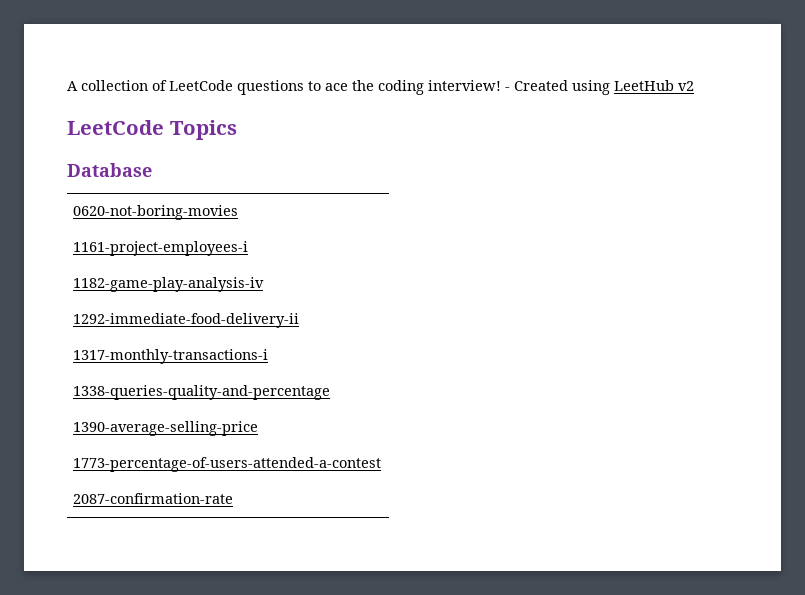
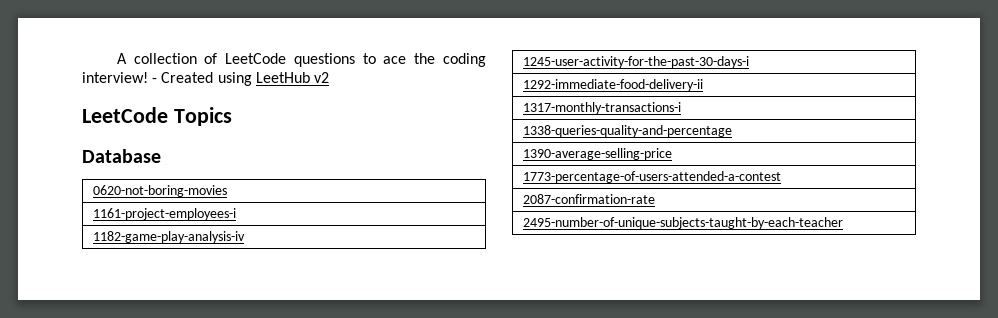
+ 1245-user-activity-for-the-past-30-days-i
+ 2495-number-of-unique-subjects-taught-by-each-teacher

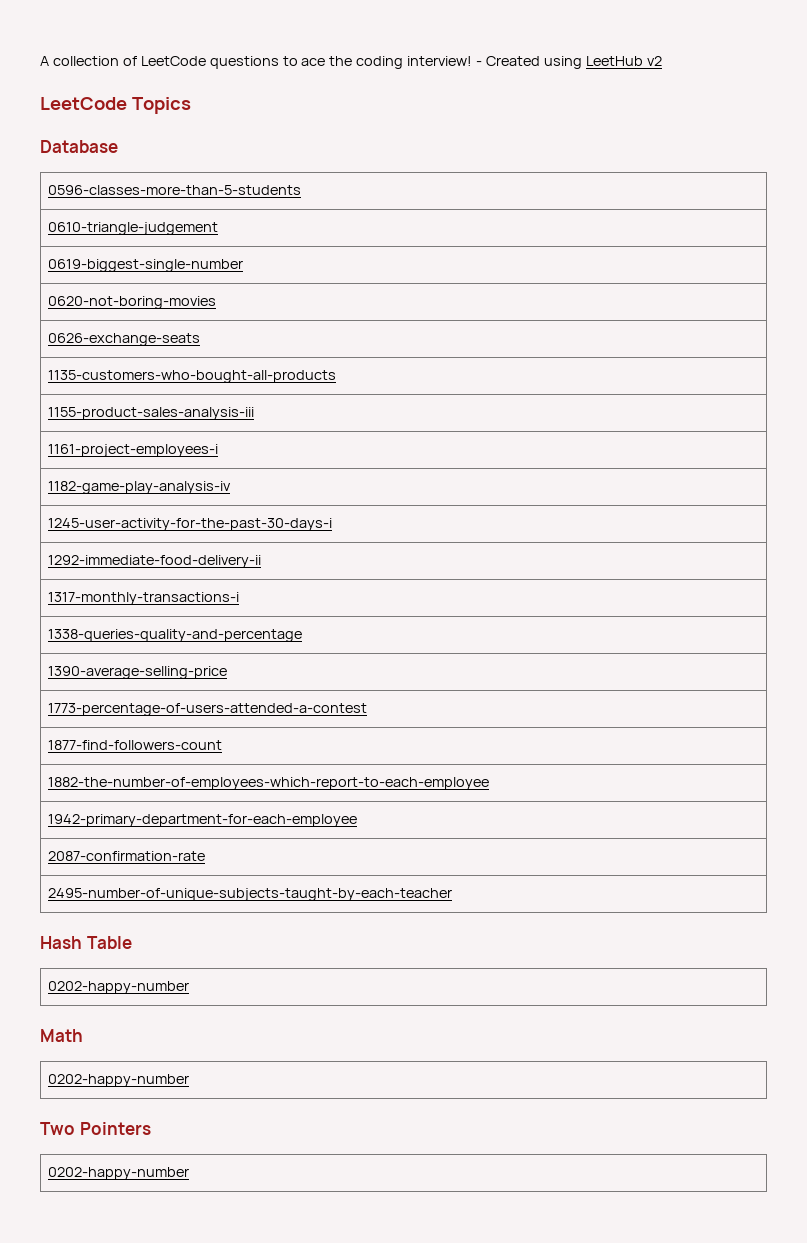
+ 0596-classes-more-than-5-students
+ 0610-triangle-judgement
+ 0619-biggest-single-number
  0620-not-boring-movies
+ 0626-exchange-seats
+ 1135-customers-who-bought-all-products
+ 1155-product-sales-analysis-iii
+ 1877-find-followers-count
+ 1882-the-number-of-employees-which-report-to-each-employee
+ 1942-primary-department-for-each-employee
+ Hash Table
+ 0202-happy-number
+ Math
+ 0202-happy-number
+ Two Pointers
+ 0202-happy-number

